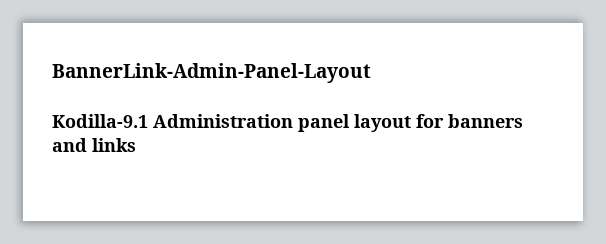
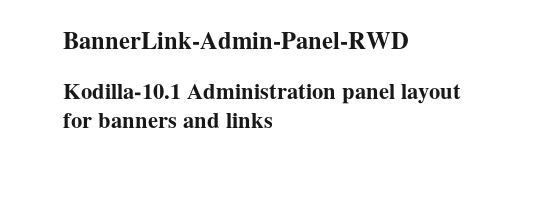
- BannerLink-Admin-Panel-Layout
- Kodilla-9.1 Administration panel layout for banners and links
+ BannerLink-Admin-Panel-RWD
+ Kodilla-10.1 Administration panel layout for banners and links

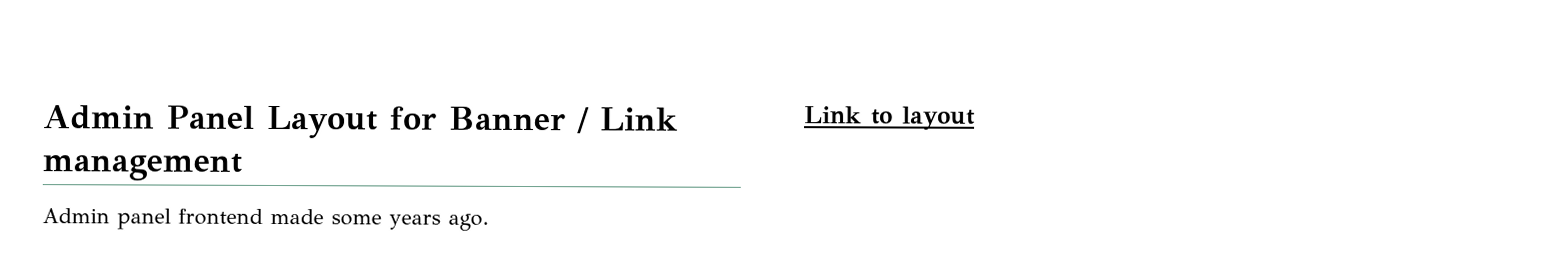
- BannerLink-Admin-Panel-RWD
- Kodilla-10.1 Administration panel layout for banners and links
+ Admin Panel Layout for Banner / Link management
+ Admin panel frontend made some years ago.
+ Link to layout

